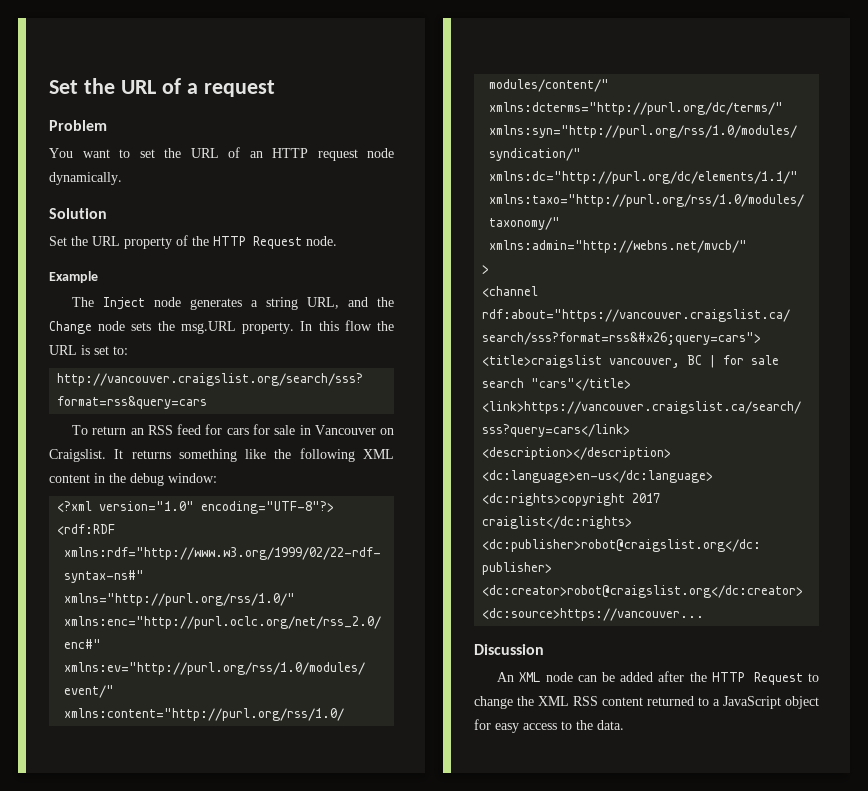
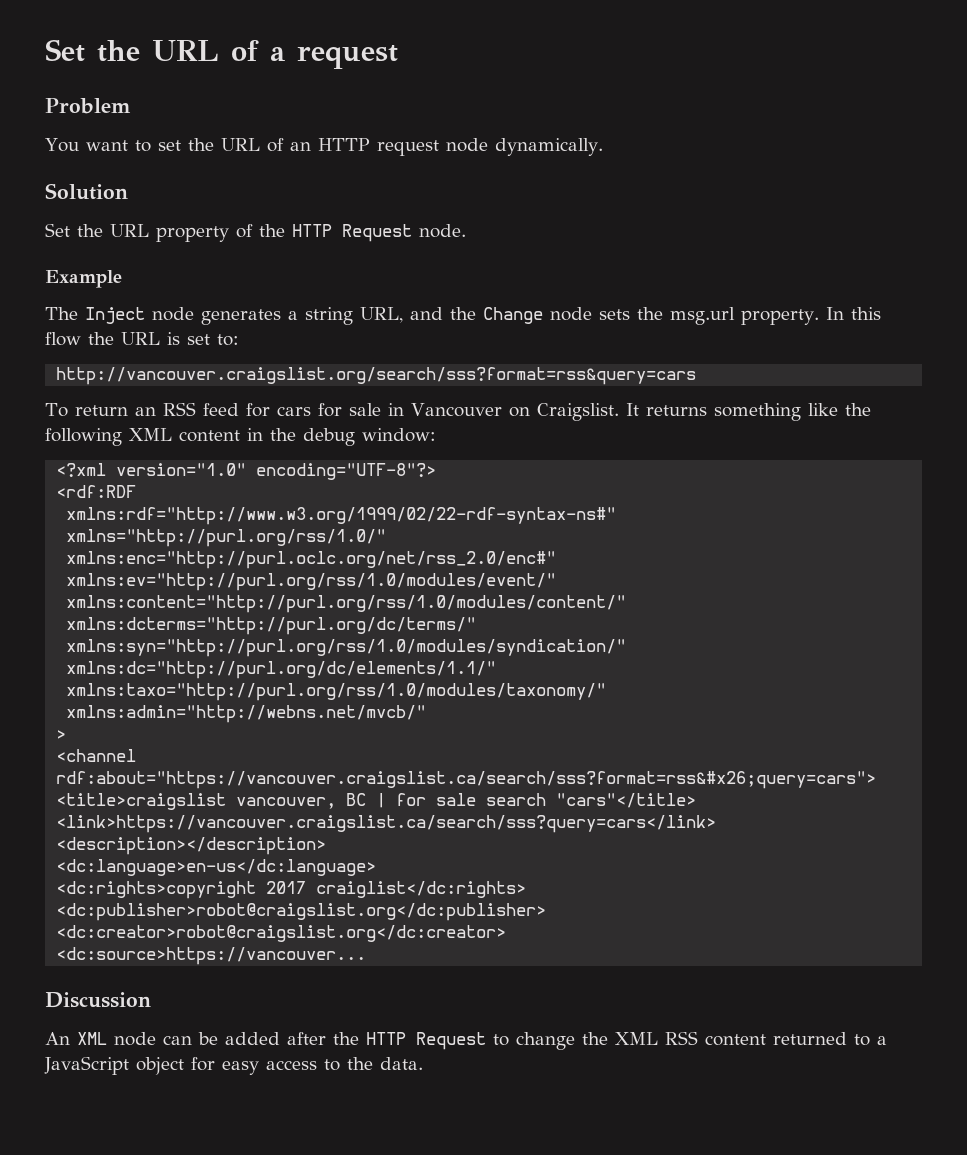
- The Inject node generates a string URL, and the Change node sets the msg.URL property.
+ The Inject node generates a string URL, and the Change node sets the msg.url property.

